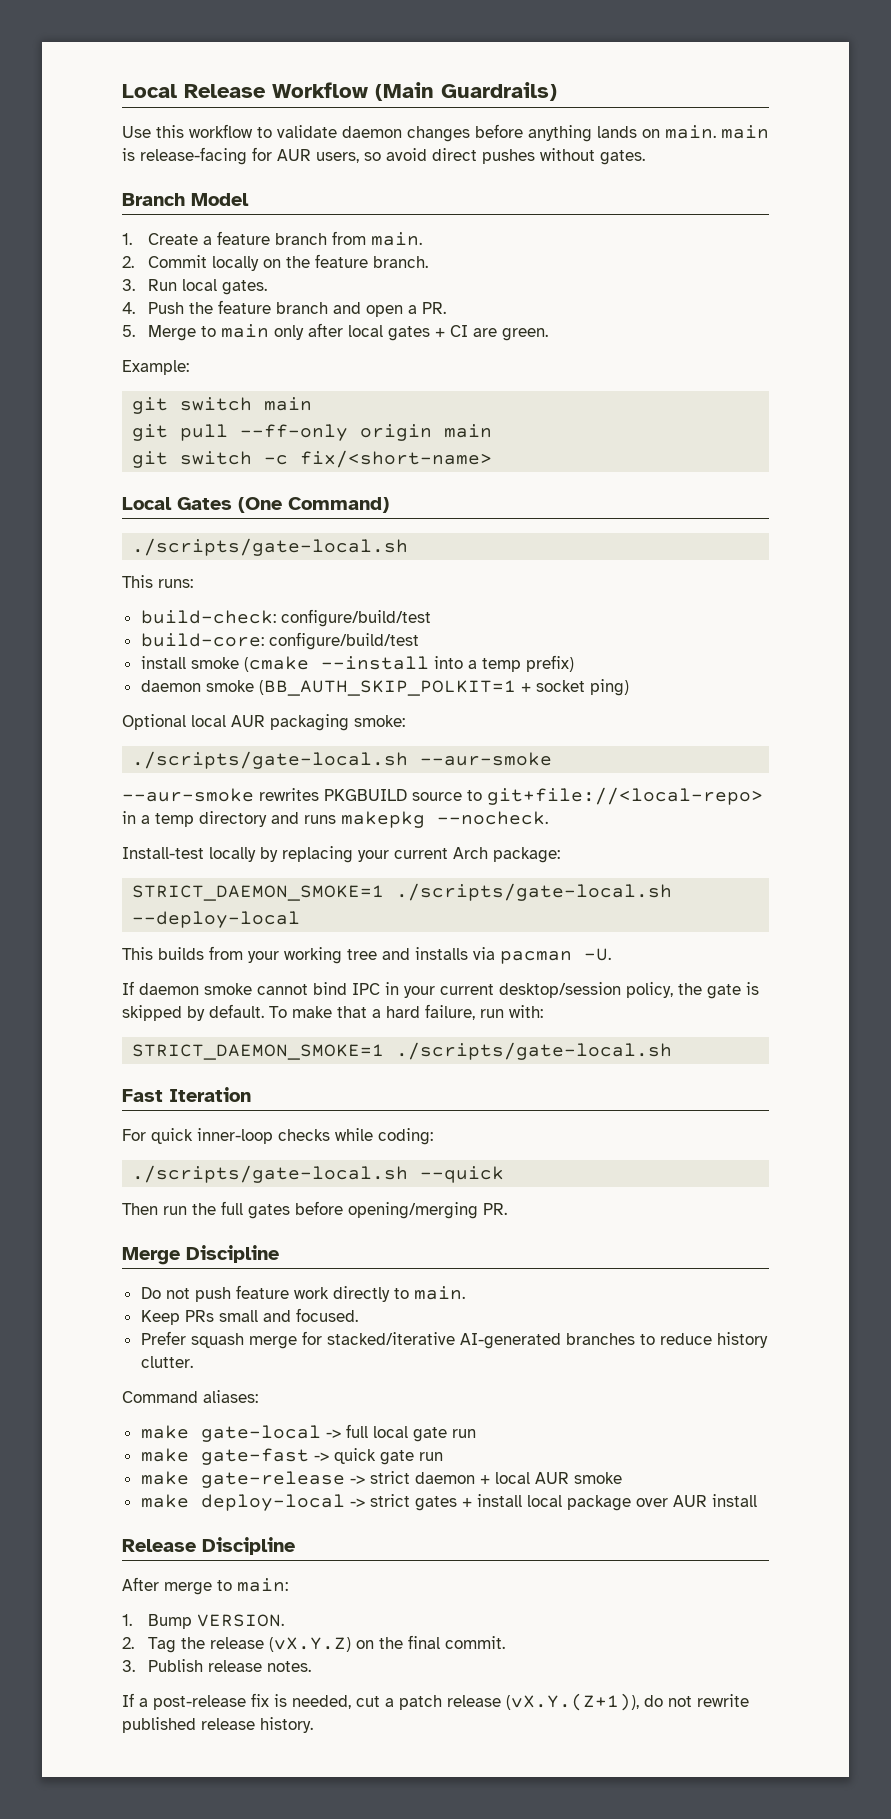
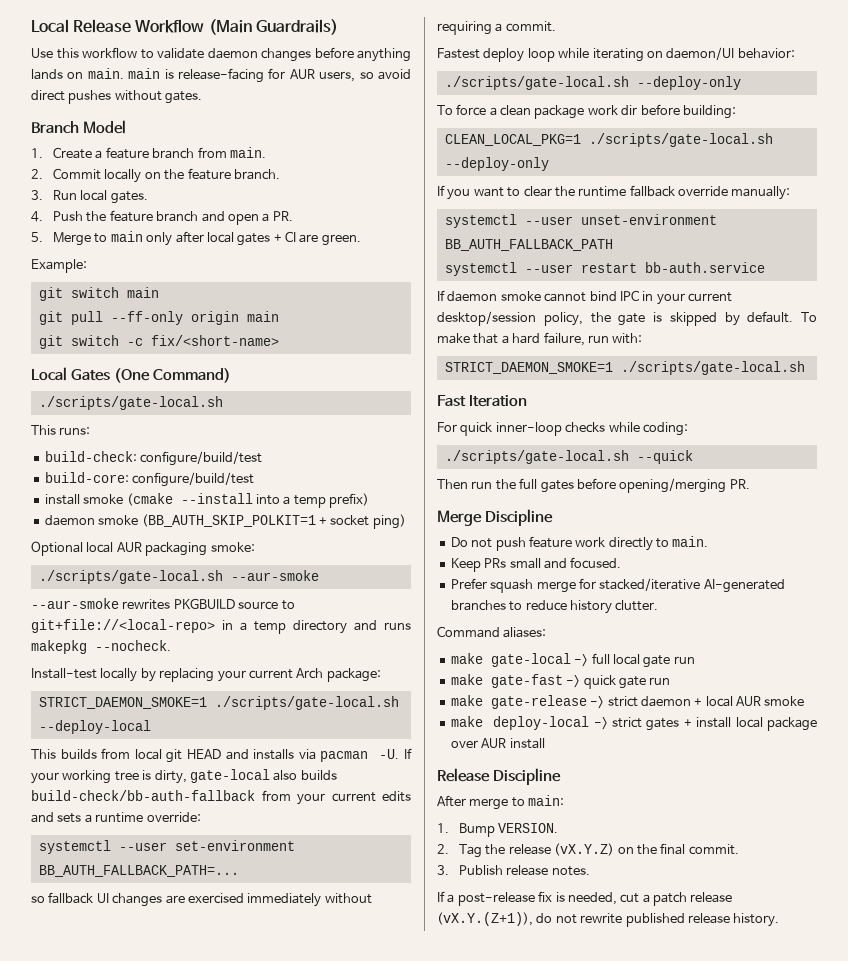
- This builds from your working tree and installs via pacman -U.
+ This builds from local git HEAD and installs via pacman -U. If your working tree is dirty, gate-local also builds build-check/bb-auth-fallback from your current edits and sets a runtime override:
+ systemctl --user set-environment BB_AUTH_FALLBACK_PATH=...
+ so fallback UI changes are exercised immediately without requiring a commit.
+ Fastest deploy loop while iterating on daemon/UI behavior:
+ ./scripts/gate-local.sh --deploy-only
+ To force a clean package work dir before building:
+ CLEAN_LOCAL_PKG=1 ./scripts/gate-local.sh --deploy-only
+ If you want to clear the runtime fallback override manually:
+ systemctl --user unset-environment BB_AUTH_FALLBACK_PATH
+ systemctl --user restart bb-auth.service

